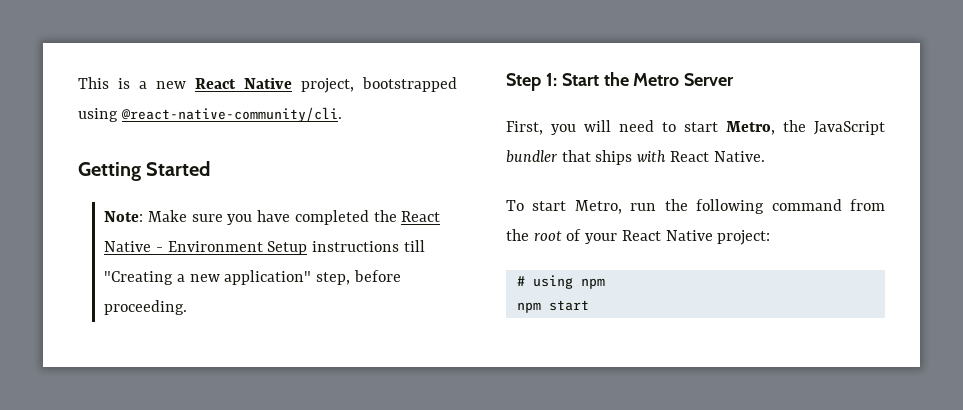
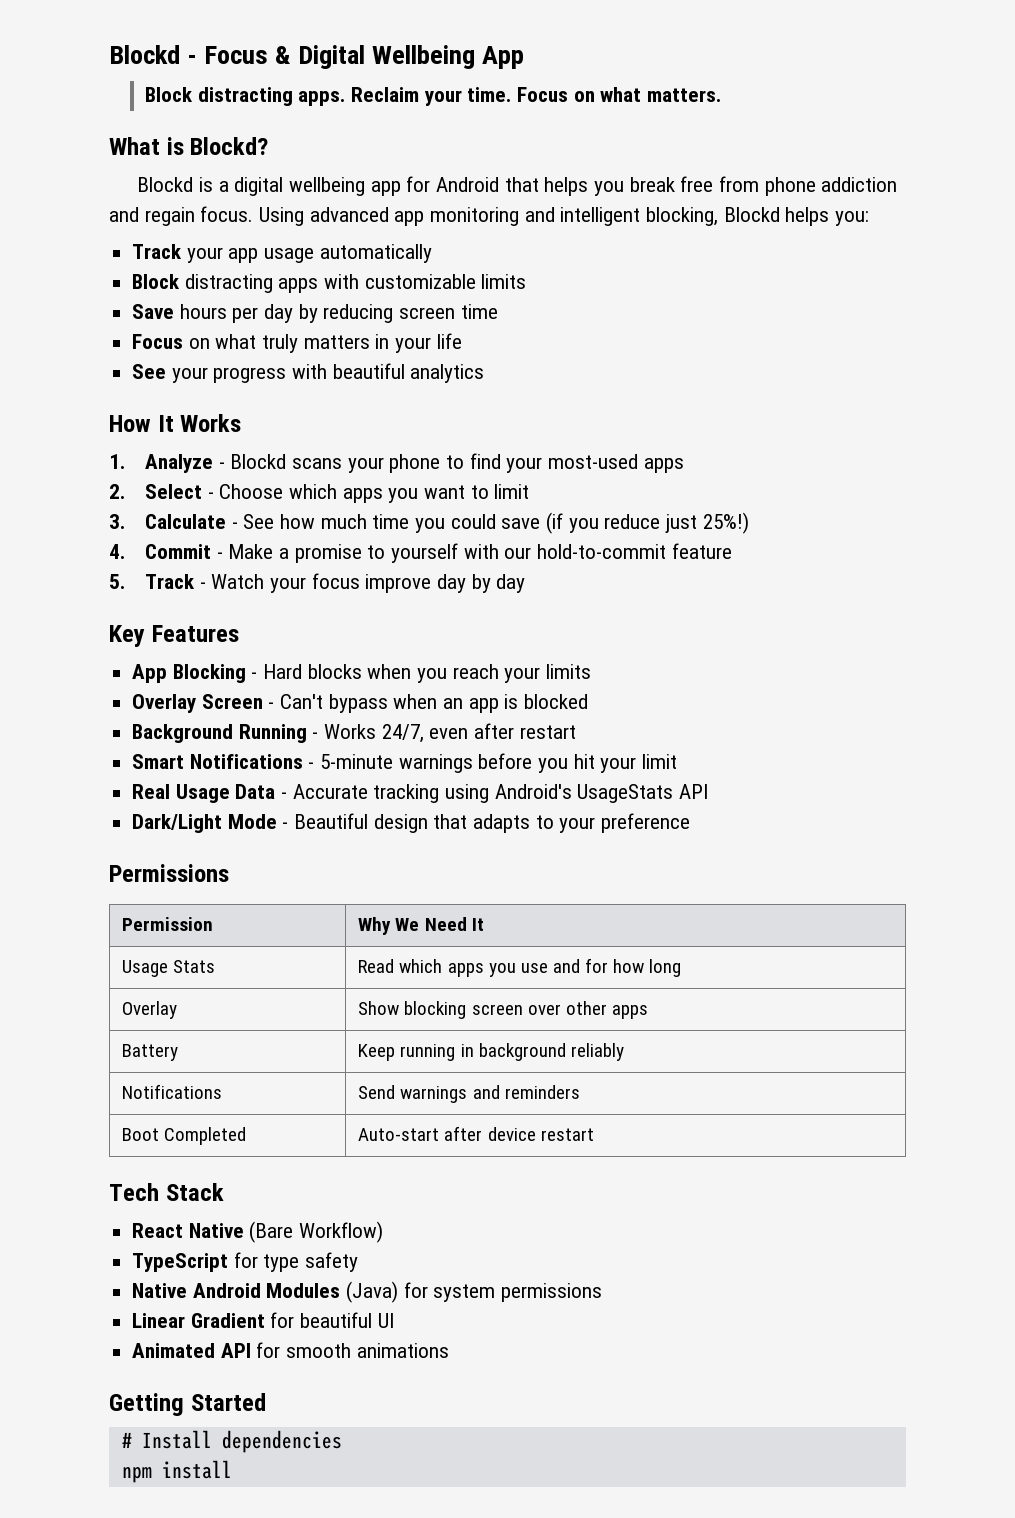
- This is a new React Native project, bootstrapped using @react-native-community/cli.
+ Blockd - Focus & Digital Wellbeing App
+ Block distracting apps. Reclaim your time. Focus on what matters.
+ What is Blockd?
+ Blockd is a digital wellbeing app for Android that helps you break free from phone addiction and regain focus. Using advanced app monitoring and intelligent blocking, Blockd helps you:
+ Track your app usage automatically
+ Block distracting apps with customizable limits
+ Save hours per day by reducing screen time
+ Focus on what truly matters in your life
+ See your progress with beautiful analytics
+ How It Works
+ 1. Analyze - Blockd scans your phone to find your most-used apps
+ 2. Select - Choose which apps you want to limit
+ 3. Calculate - See how much time you could save (if you reduce just 25%!)
+ 4. Commit - Make a promise to yourself with our hold-to-commit feature
+ 5. Track - Watch your focus improve day by day
+ Key Features
+ App Blocking - Hard blocks when you reach your limits
+ Overlay Screen - Can't bypass when an app is blocked
+ Background Running - Works 24/7, even after restart
+ Smart Notifications - 5-minute warnings before you hit your limit
+ Real Usage Data - Accurate tracking using Android's UsageStats API
+ Dark/Light Mode - Beautiful design that adapts to your preference
+ Permissions
+ Permission | Why We Need It
+ Usage Stats | Read which apps you use and for how long
+ Overlay | Show blocking screen over other apps
+ Battery | Keep running in background reliably
+ Notifications | Send warnings and reminders
+ Boot Completed | Auto-start after device restart
+ Tech Stack
+ React Native (Bare Workflow)
+ TypeScript for type safety
+ Native Android Modules (Java) for system permissions
+ Linear Gradient for beautiful UI
+ Animated API for smooth animations
  Getting Started
- Note: Make sure you have completed the React Native - Environment Setup instructions till "Creating a new application" step, before proceeding.
- Step 1: Start the Metro Server
- First, you will need to start Metro, the JavaScript bundler that ships with React Native.
- To start Metro, run the following command from the root of your React Native project:
- # using npm
- npm start
+ # Install dependencies
+ npm install

